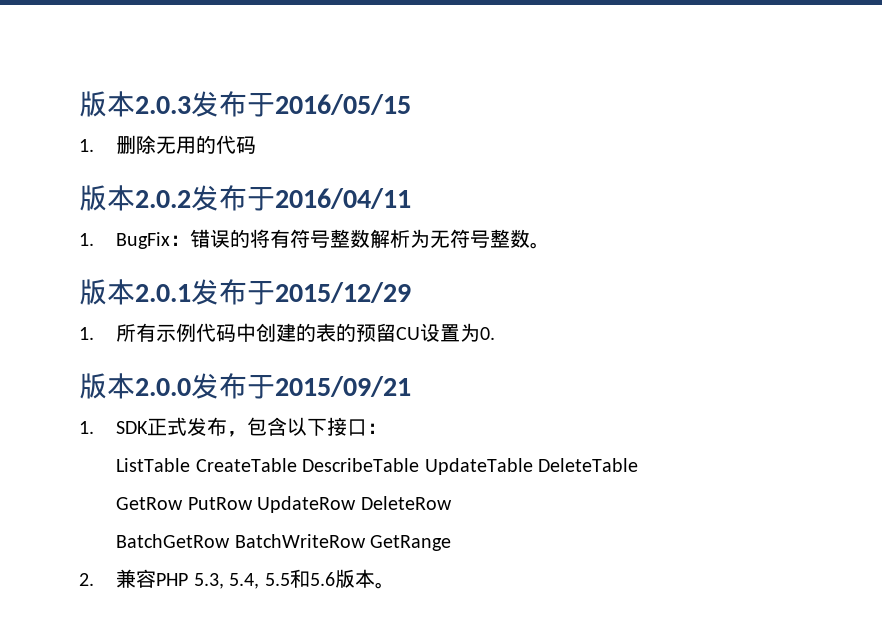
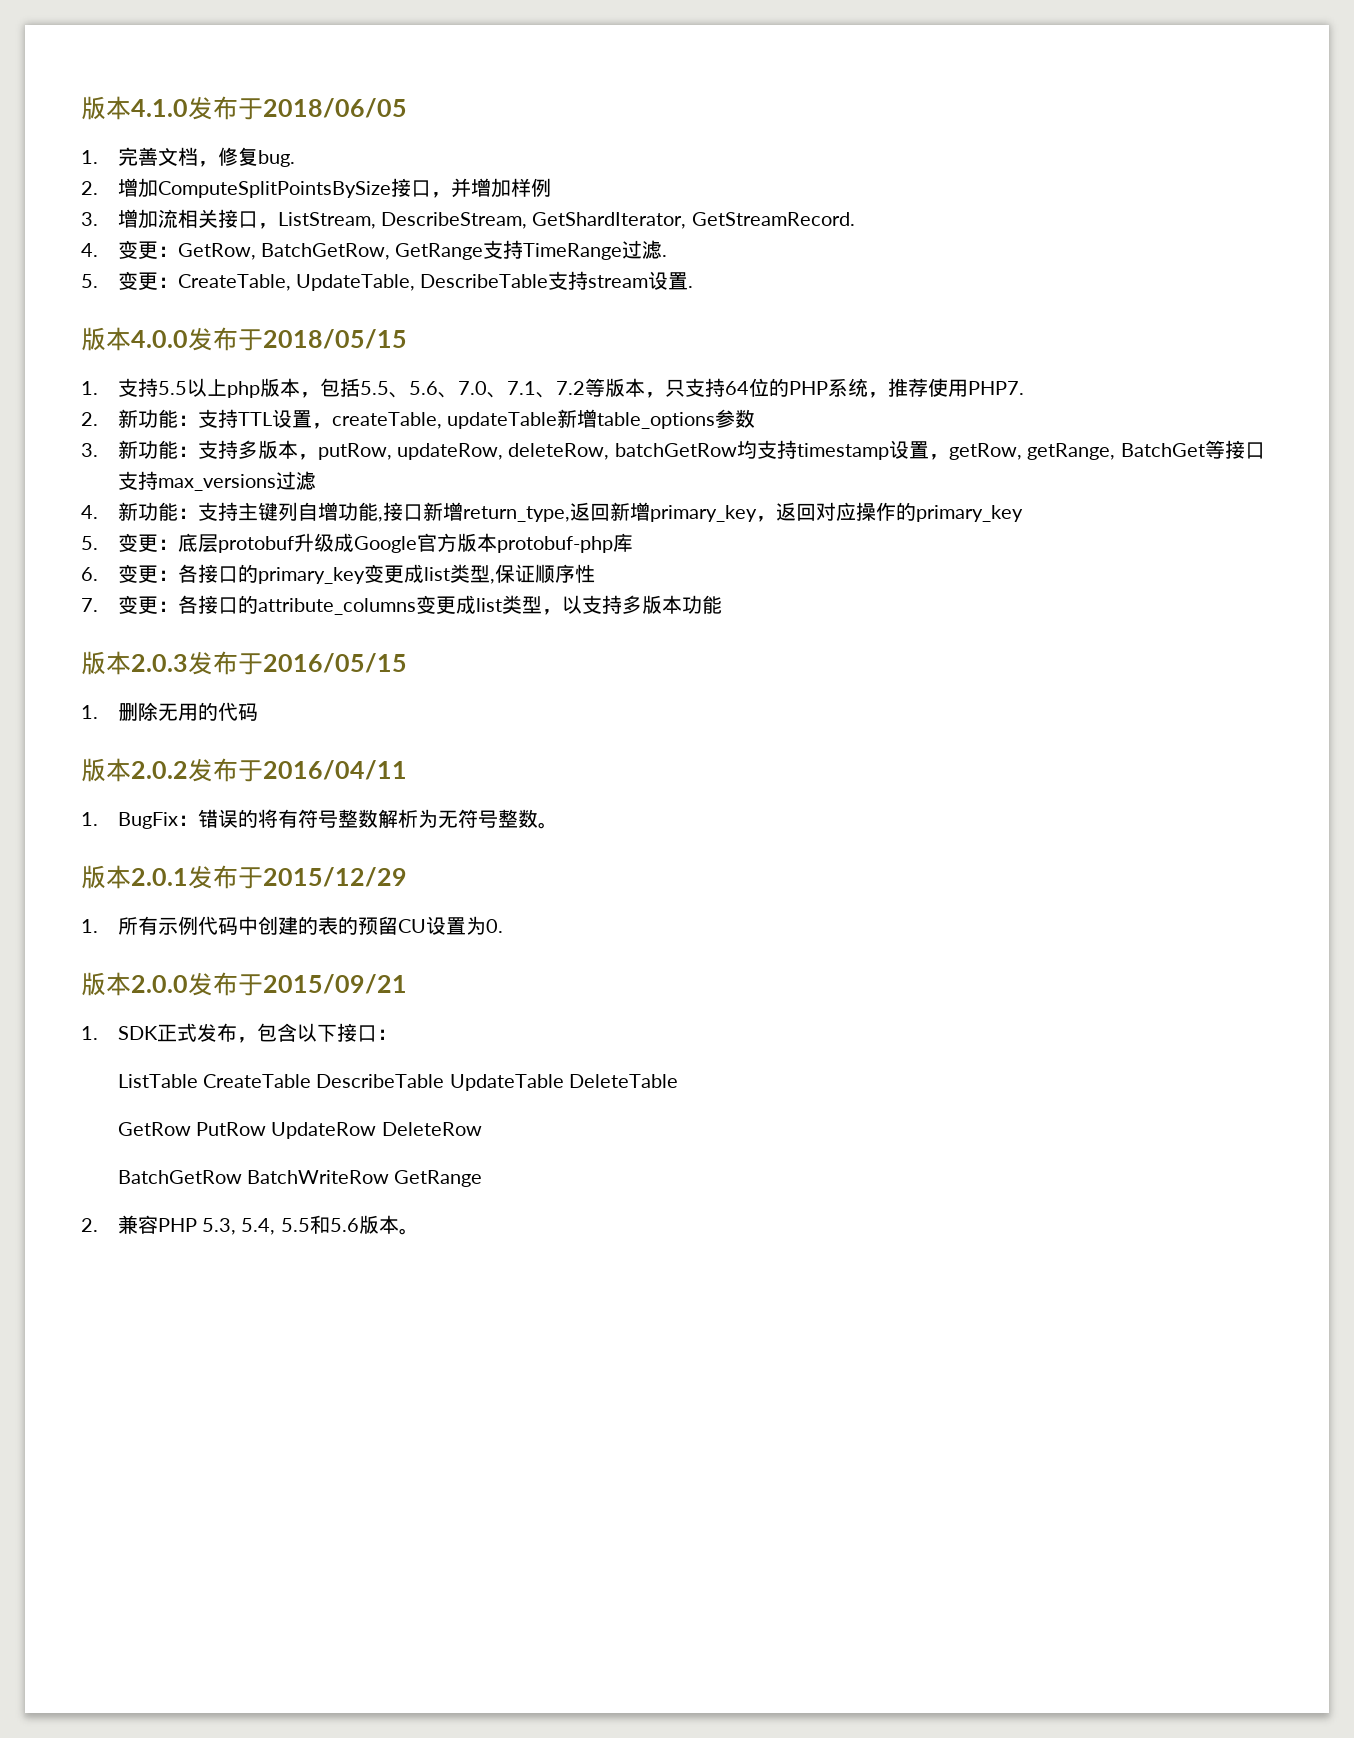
+ 版本4.1.0发布于2018/06/05
+ 1.完善文档，修复bug.
+ 2.增加ComputeSplitPointsBySize接口，并增加样例
+ 3.增加流相关接口，ListStream, DescribeStream, GetShardIterator, GetStreamRecord.
+ 4.变更：GetRow, BatchGetRow, GetRange支持TimeRange过滤.
+ 5.变更：CreateTable, UpdateTable, DescribeTable支持stream设置.
+ 版本4.0.0发布于2018/05/15
+ 1.支持5.5以上php版本，包括5.5、5.6、7.0、7.1、7.2等版本，只支持64位的PHP系统，推荐使用PHP7.
+ 2.新功能：支持TTL设置，createTable, updateTable新增table_options参数
+ 3.新功能：支持多版本，putRow, updateRow, deleteRow, batchGetRow均支持timestamp设置，getRow, getRange, BatchGet等接口支持max_versions过滤
+ 4.新功能：支持主键列自增功能,接口新增return_type,返回新增primary_key，返回对应操作的primary_key
+ 5.变更：底层protobuf升级成Google官方版本protobuf-php库
+ 6.变更：各接口的primary_key变更成list类型,保证顺序性
+ 7.变更：各接口的attribute_columns变更成list类型，以支持多版本功能

